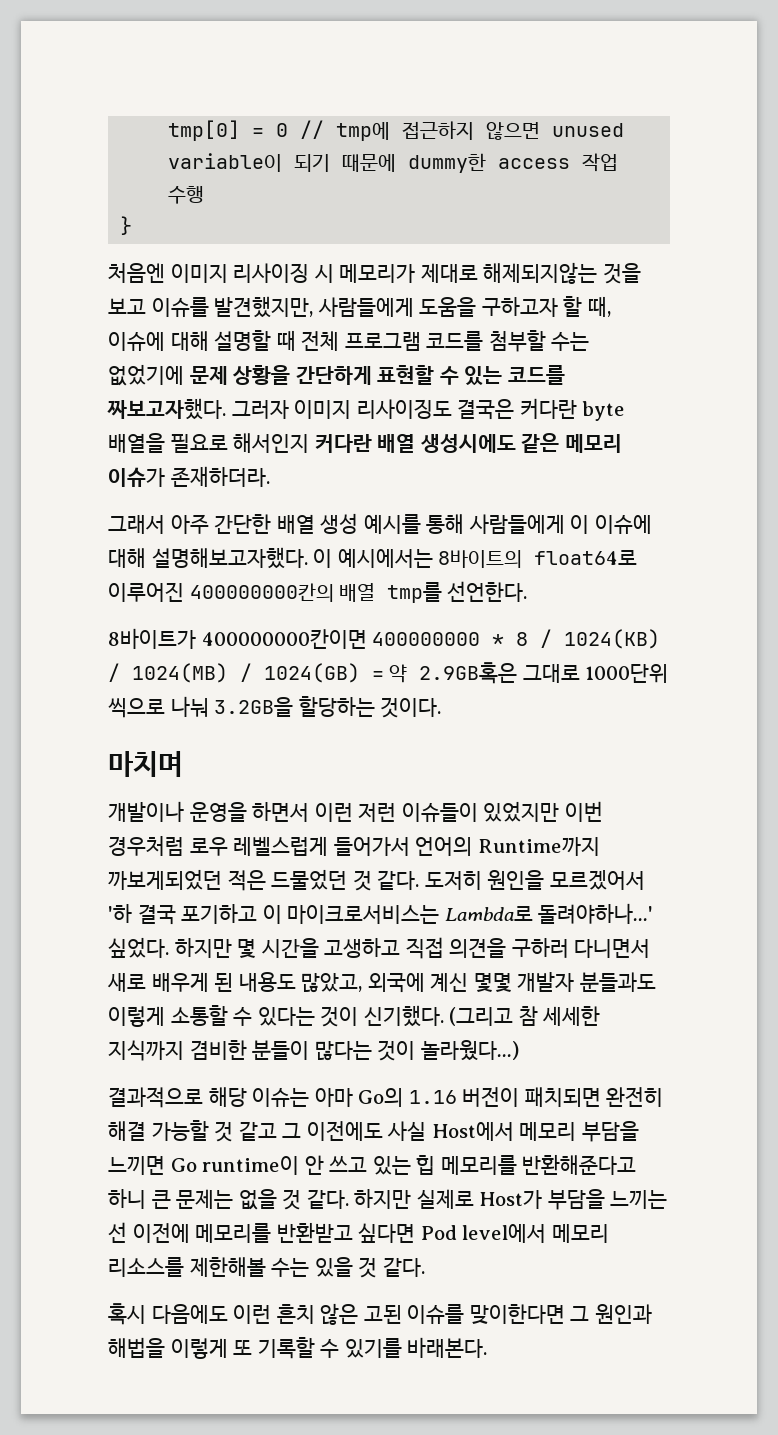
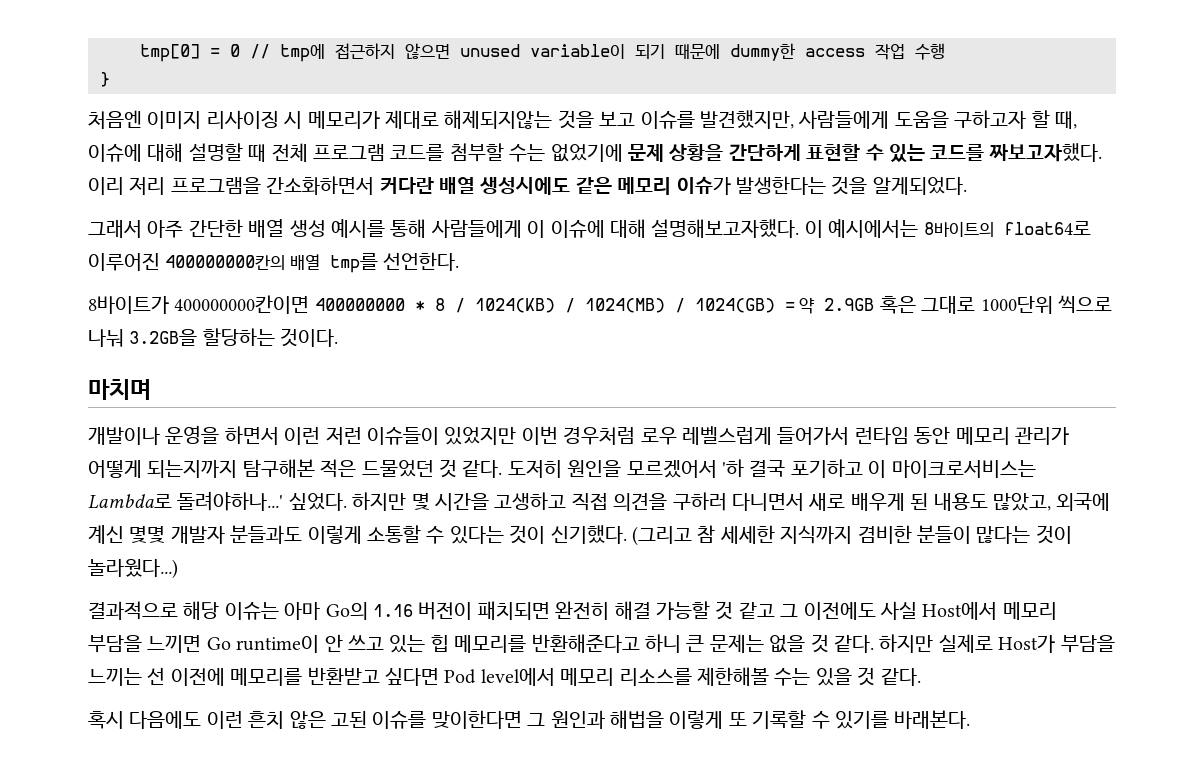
- 그러자 이미지 리사이징도 결국은 커다란 byte 배열을 필요로 해서인지 커다란 배열 생성시에도 같은 메모리 이슈가 존재하더라.
+ 이리 저리 프로그램을 간소화하면서 커다란 배열 생성시에도 같은 메모리 이슈가 발생한다는 것을 알게되었다.
- 8바이트가 400000000칸이면 400000000 * 8 / 1024(KB) / 1024(MB) / 1024(GB) = 약 2.9GB혹은 그대로 1000단위 씩으로 나눠 3.2GB을 할당하는 것이다.
+ 8바이트가 400000000칸이면 400000000 * 8 / 1024(KB) / 1024(MB) / 1024(GB) = 약 2.9GB 혹은 그대로 1000단위 씩으로 나눠 3.2GB을 할당하는 것이다.
- 개발이나 운영을 하면서 이런 저런 이슈들이 있었지만 이번 경우처럼 로우 레벨스럽게 들어가서 언어의 Runtime까지 까보게되었던 적은 드물었던 것 같다.
+ 개발이나 운영을 하면서 이런 저런 이슈들이 있었지만 이번 경우처럼 로우 레벨스럽게 들어가서 런타임 동안 메모리 관리가 어떻게 되는지까지 탐구해본 적은 드물었던 것 같다.

